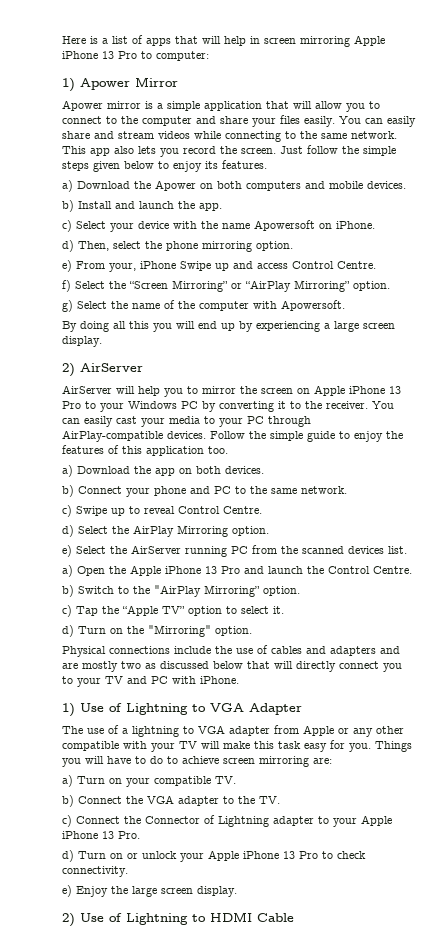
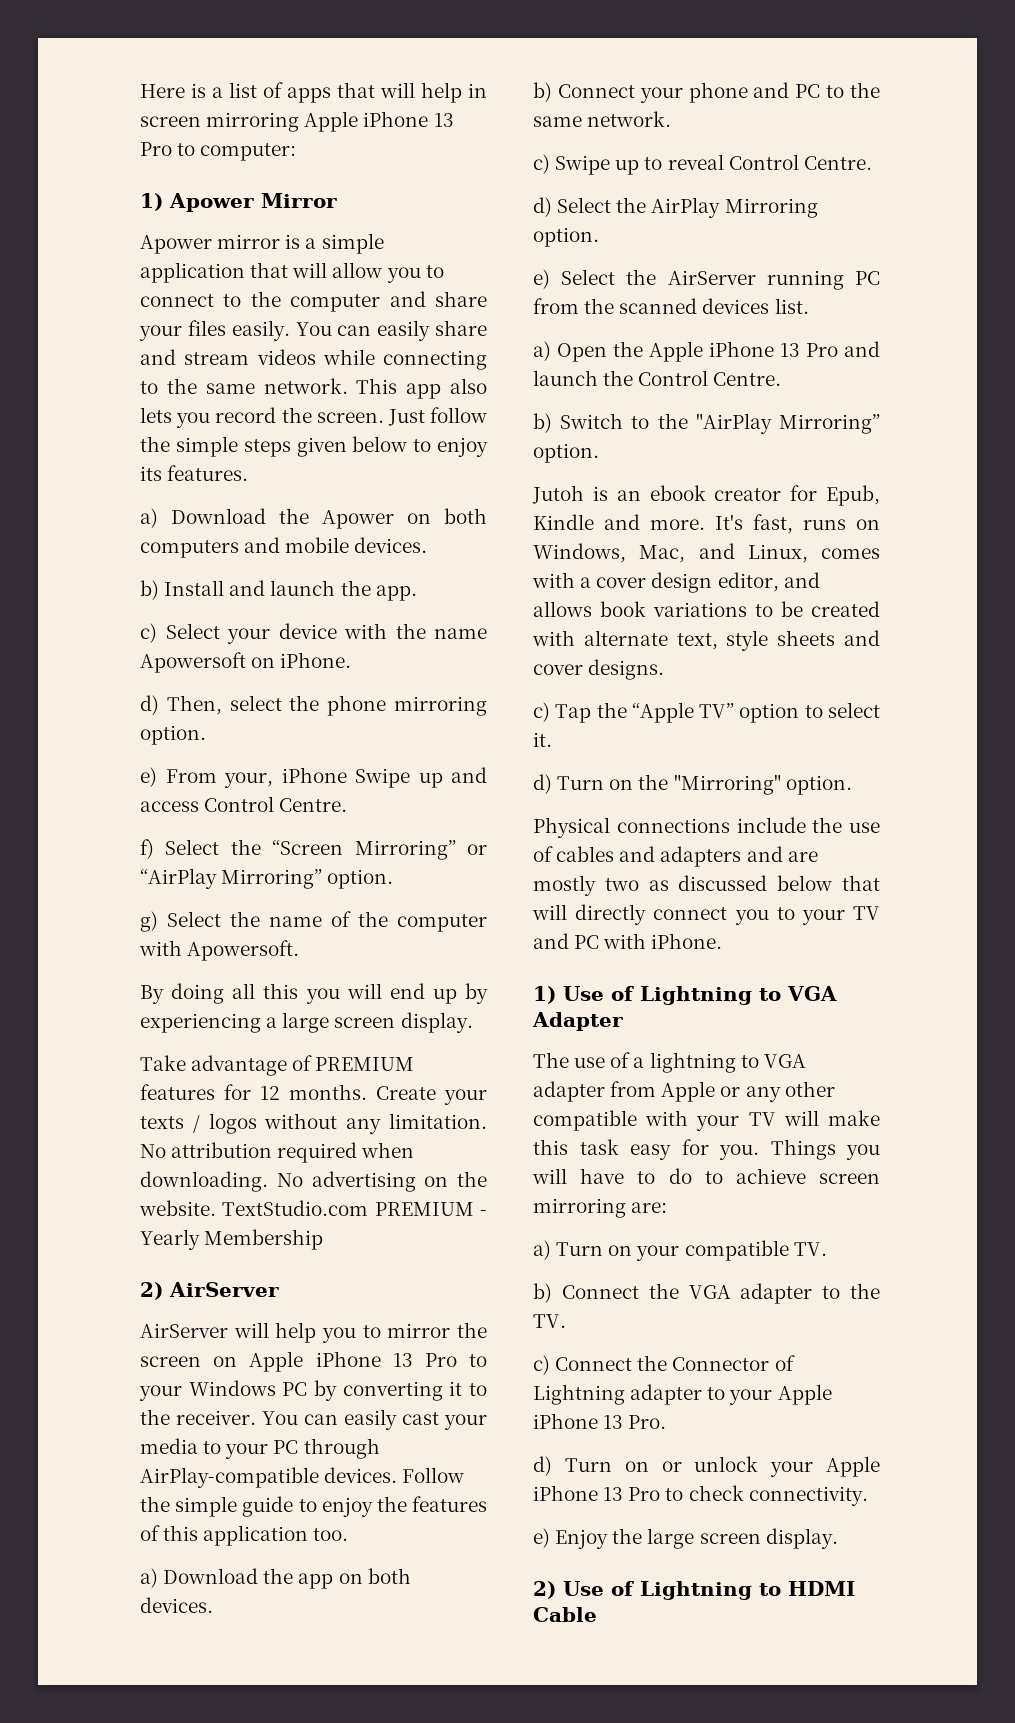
+ Take advantage of PREMIUM features for 12 months. Create your texts / logos without any limitation. No attribution required when downloading. No advertising on the website. TextStudio.com PREMIUM - Yearly Membership
+ Jutoh is an ebook creator for Epub, Kindle and more. It's fast, runs on Windows, Mac, and Linux, comes with a cover design editor, and allows book variations to be created with alternate text, style sheets and cover designs.

